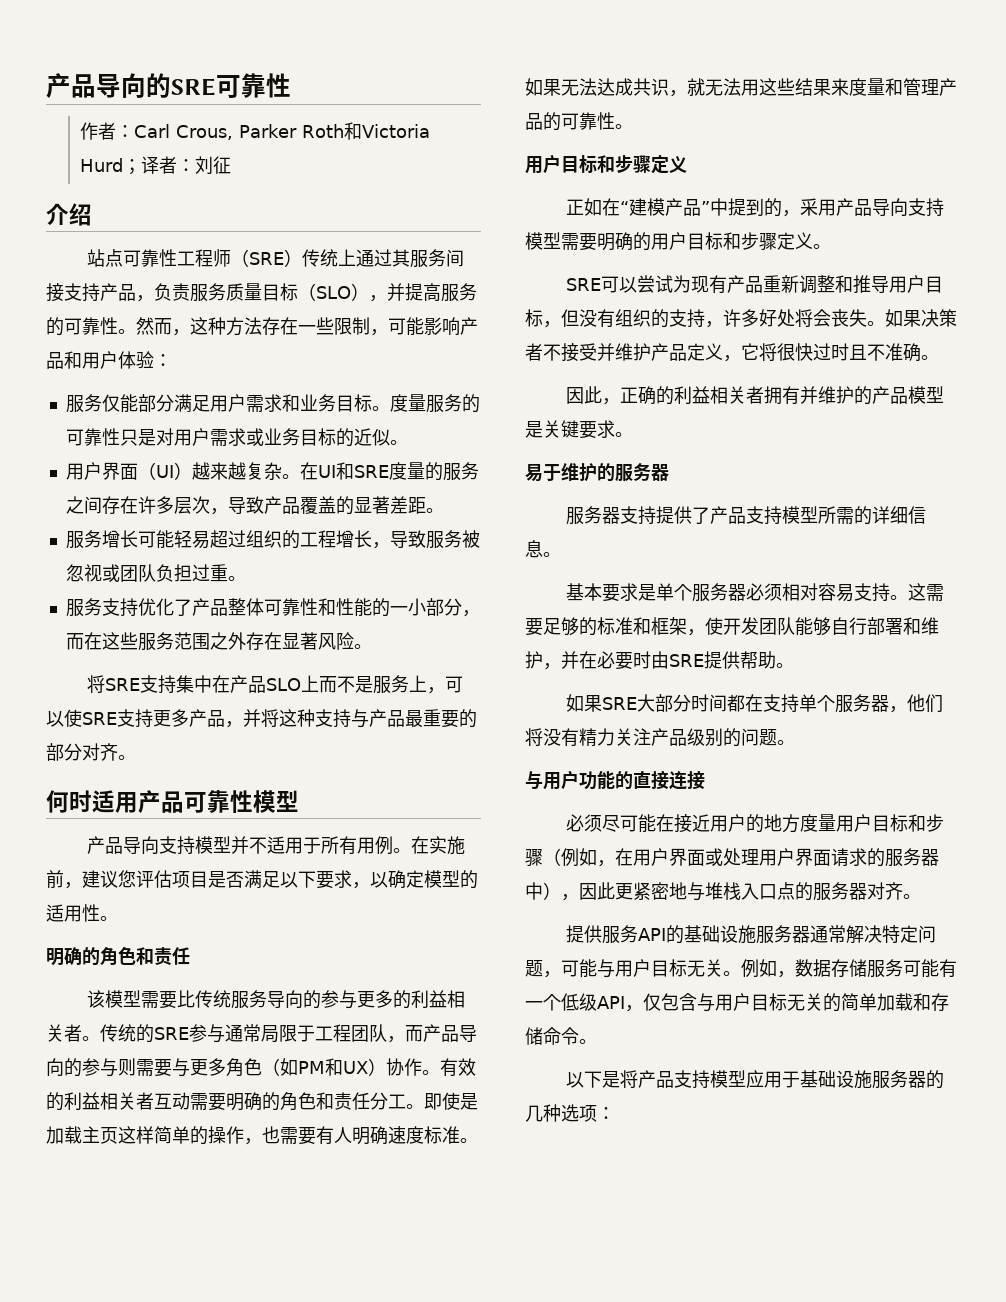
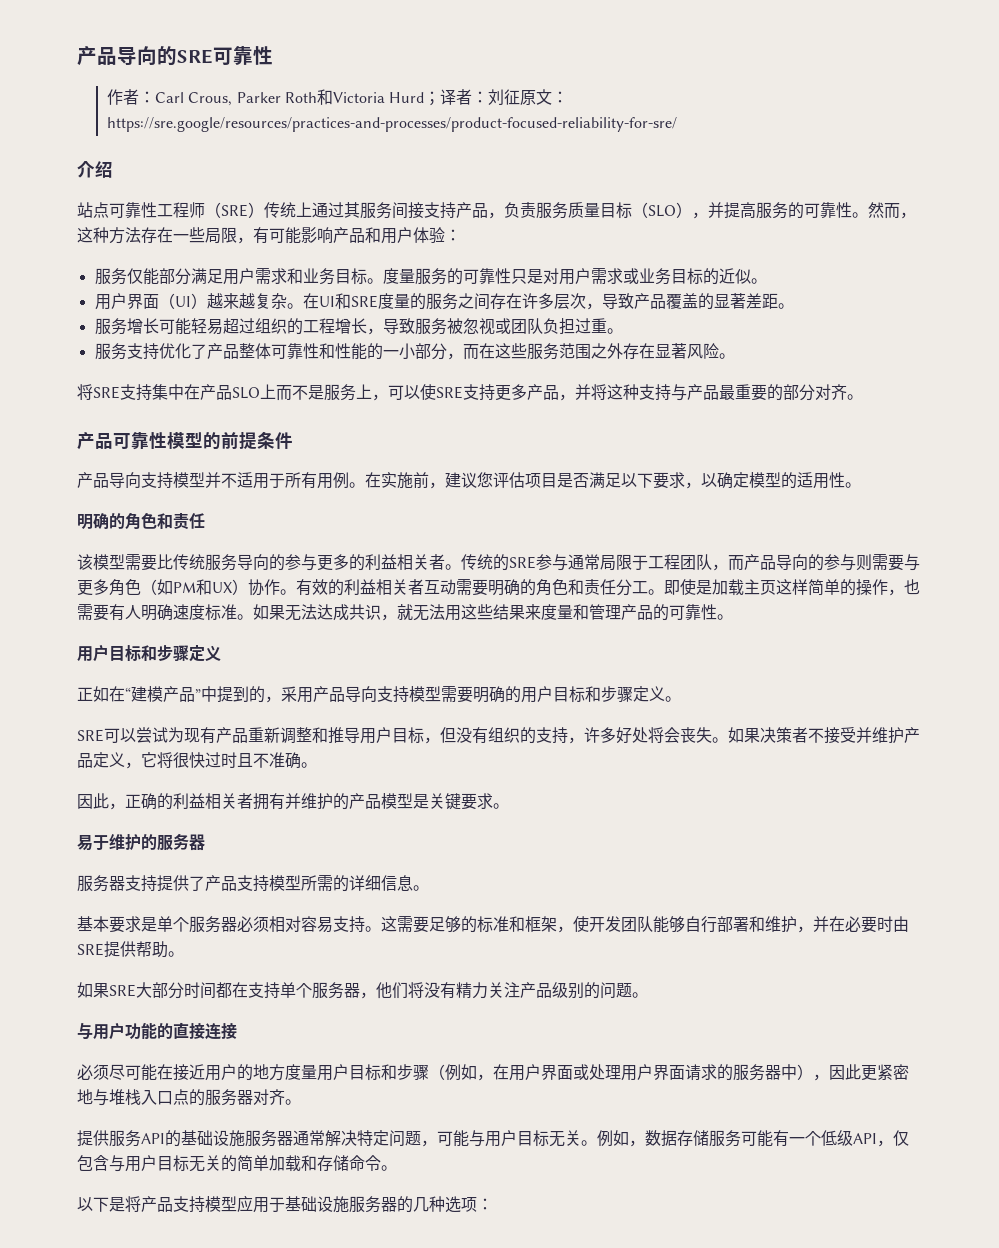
- 作者：Carl Crous, Parker Roth和Victoria Hurd；译者：刘征
+ 作者：Carl Crous, Parker Roth和Victoria Hurd；译者：刘征原文：https://sre.google/resources/practices-and-processes/product-focused-reliability-for-sre/
- 然而，这种方法存在一些限制，可能影响产品和用户体验：
+ 然而，这种方法存在一些局限，有可能影响产品和用户体验：
- 何时适用产品可靠性模型
+ 产品可靠性模型的前提条件

